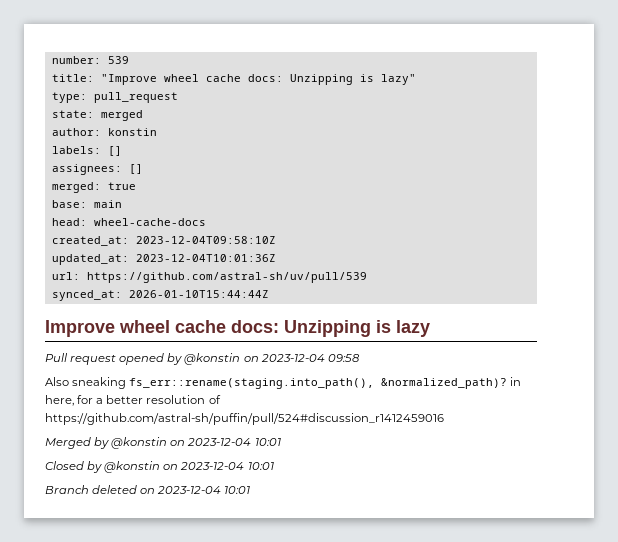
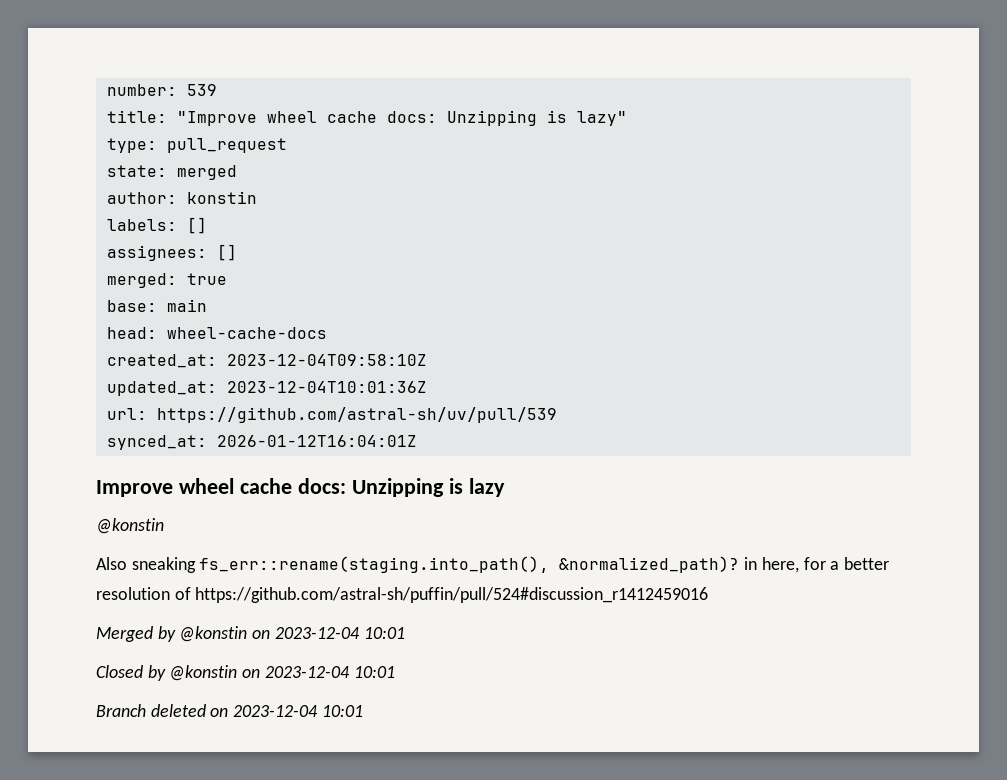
- synced_at: 2026-01-10T15:44:44Z
+ synced_at: 2026-01-12T16:04:01Z
  Improve wheel cache docs: Unzipping is lazy
- Pull request opened by @konstin on 2023-12-04 09:58
+ @konstin

